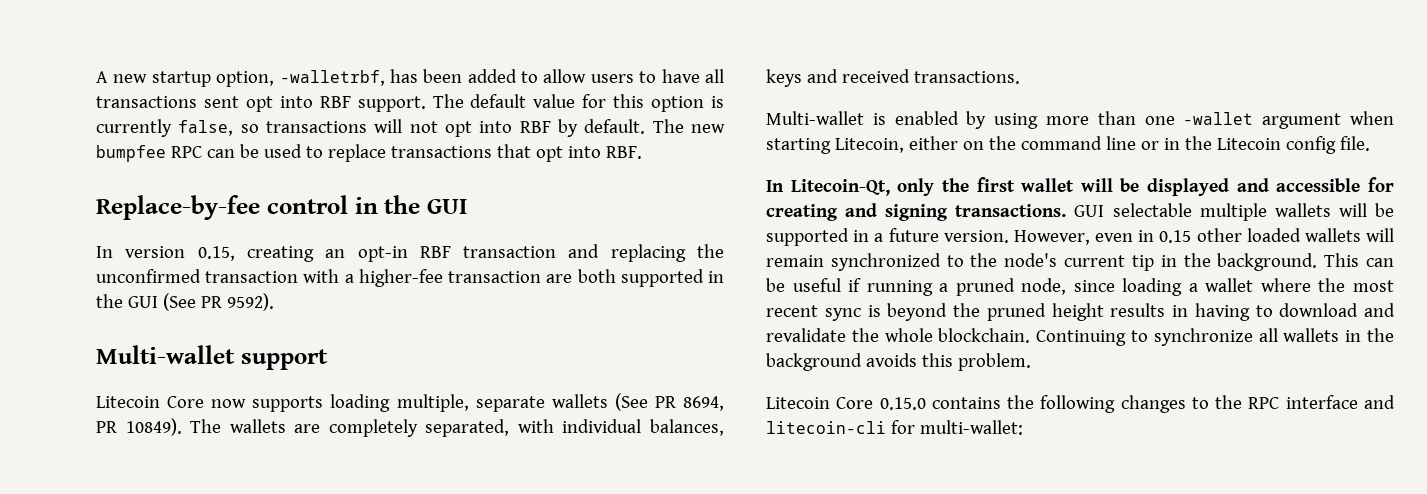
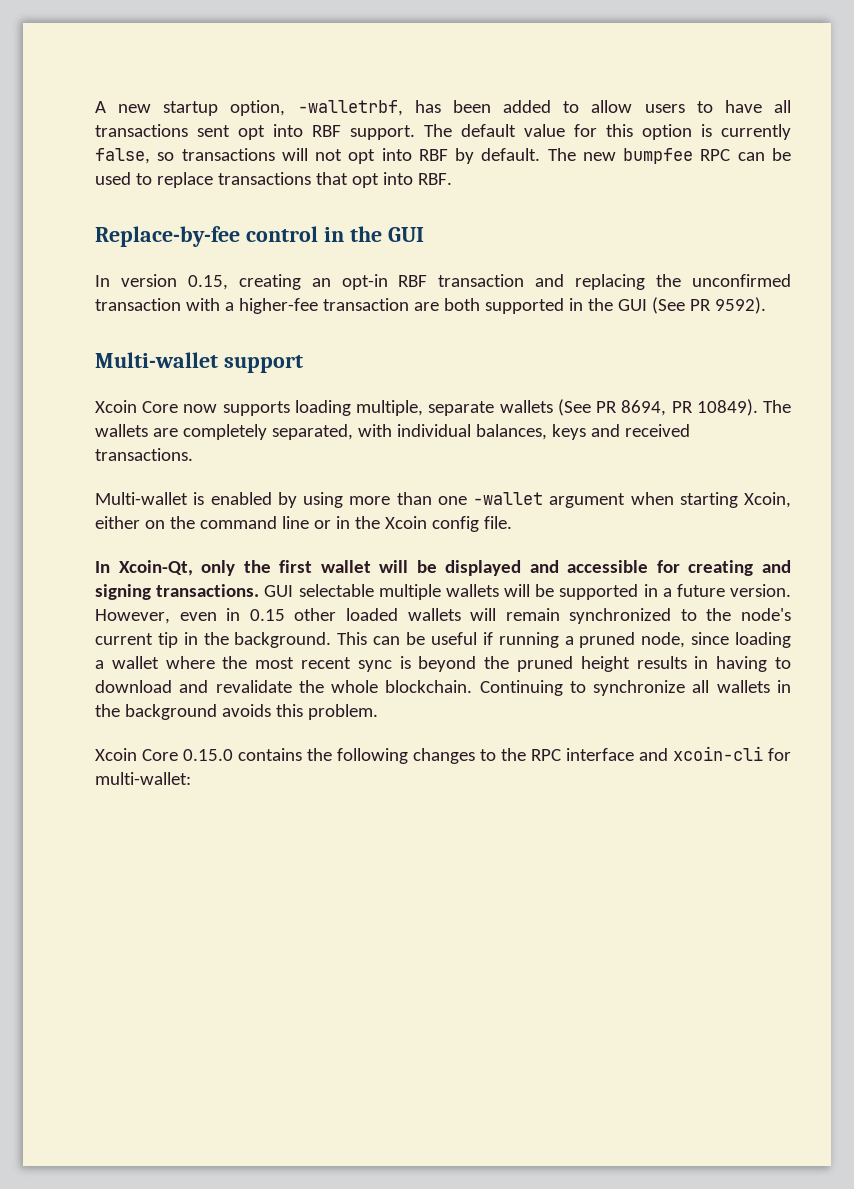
- Litecoin Core now supports loading multiple, separate wallets (See PR 8694, PR 10849).
+ Xcoin Core now supports loading multiple, separate wallets (See PR 8694, PR 10849).
- Multi-wallet is enabled by using more than one -wallet argument when starting Litecoin, either on the command line or in the Litecoin config file.
+ Multi-wallet is enabled by using more than one -wallet argument when starting Xcoin, either on the command line or in the Xcoin config file.
- In Litecoin-Qt, only the first wallet will be displayed and accessible for creating and signing transactions.
+ In Xcoin-Qt, only the first wallet will be displayed and accessible for creating and signing transactions.
- Litecoin Core 0.15.0 contains the following changes to the RPC interface and litecoin-cli for multi-wallet:
+ Xcoin Core 0.15.0 contains the following changes to the RPC interface and xcoin-cli for multi-wallet:

